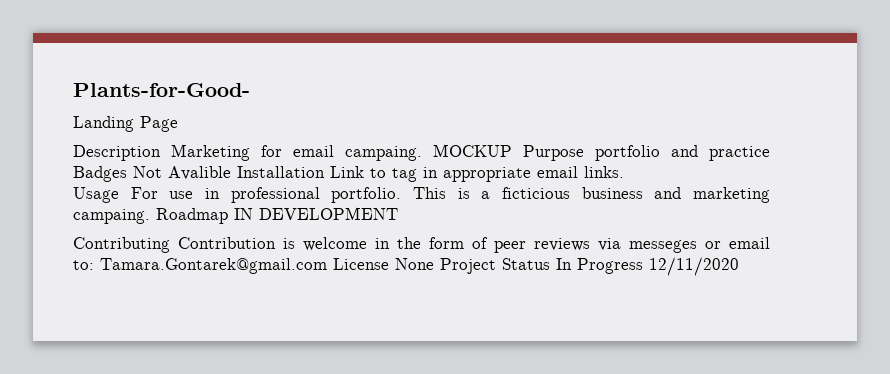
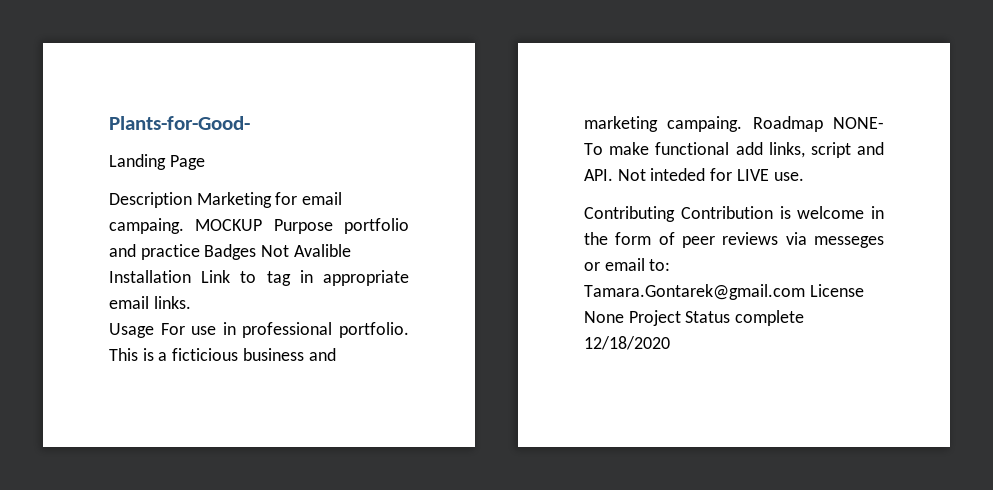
- Roadmap IN DEVELOPMENT
+ Roadmap NONE- To make functional add links, script and API. Not inteded for LIVE use.
- Contributing Contribution is welcome in the form of peer reviews via messeges or email to: Tamara.Gontarek@gmail.com License None Project Status In Progress 12/11/2020
+ Contributing Contribution is welcome in the form of peer reviews via messeges or email to: Tamara.Gontarek@gmail.com License None Project Status complete 12/18/2020

